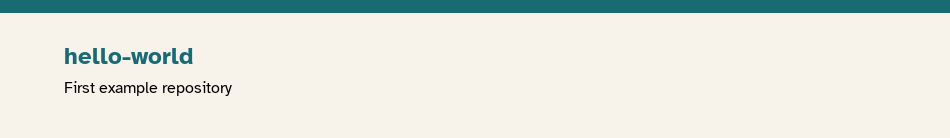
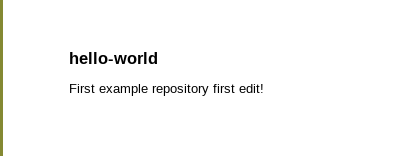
- First example repository
+ First example repository first edit!

